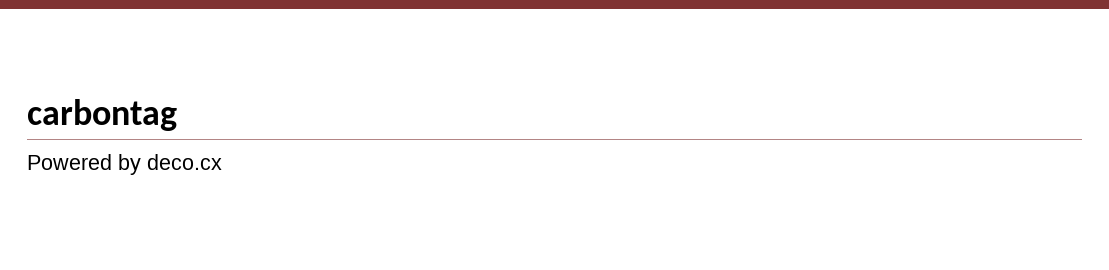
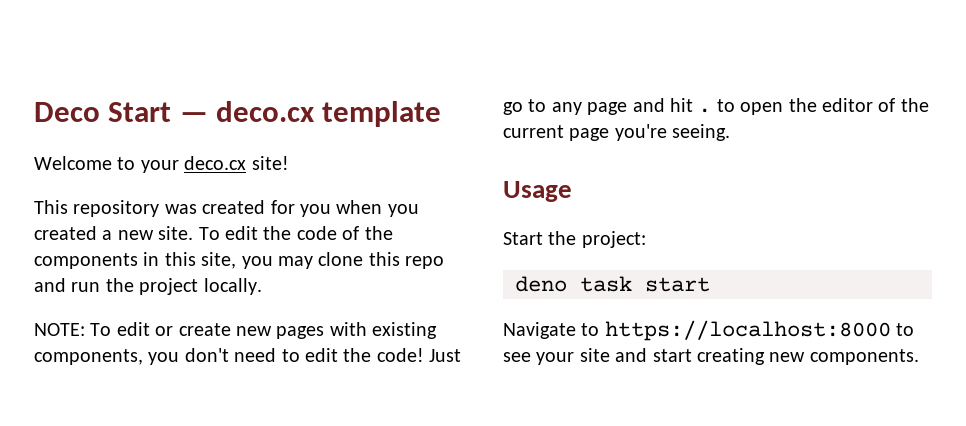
- carbontag
- Powered by deco.cx
+ Deco Start — deco.cx template
+ Welcome to your deco.cx site!
+ This repository was created for you when you created a new site. To edit the code of the components in this site, you may clone this repo and run the project locally.
+ NOTE: To edit or create new pages with existing components, you don't need to edit the code! Just go to any page and hit . to open the editor of the current page you're seeing.
+ Usage
+ Start the project:
+ deno task start
+ Navigate to https://localhost:8000 to see your site and start creating new components.

